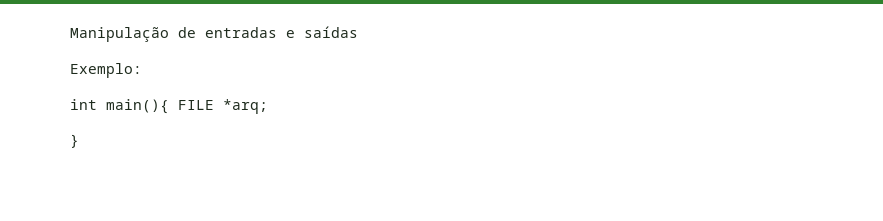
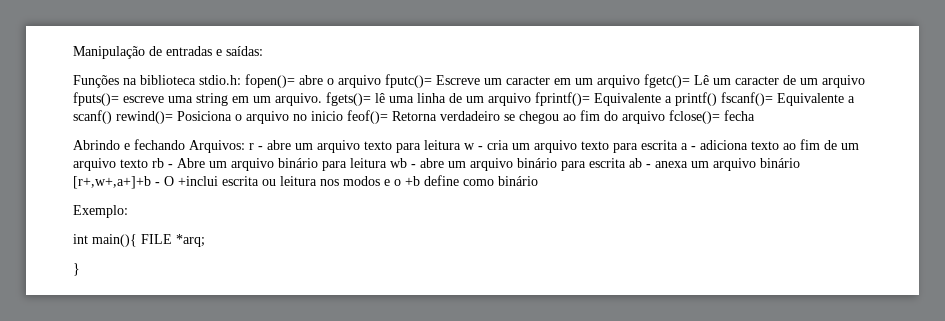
- Manipulação de entradas e saídas
+ Manipulação de entradas e saídas:
+ Funções na biblioteca stdio.h: fopen()= abre o arquivo fputc()= Escreve um caracter em um arquivo fgetc()= Lê um caracter de um arquivo fputs()= escreve uma string em um arquivo. fgets()= lê uma linha de um arquivo fprintf()= Equivalente a printf() fscanf()= Equivalente a scanf() rewind()= Posiciona o arquivo no inicio feof()= Retorna verdadeiro se chegou ao fim do arquivo fclose()= fecha
+ Abrindo e fechando Arquivos: r - abre um arquivo texto para leitura w - cria um arquivo texto para escrita a - adiciona texto ao fim de um arquivo texto rb - Abre um arquivo binário para leitura wb - abre um arquivo binário para escrita ab - anexa um arquivo binário [r+,w+,a+]+b - O +inclui escrita ou leitura nos modos e o +b define como binário

